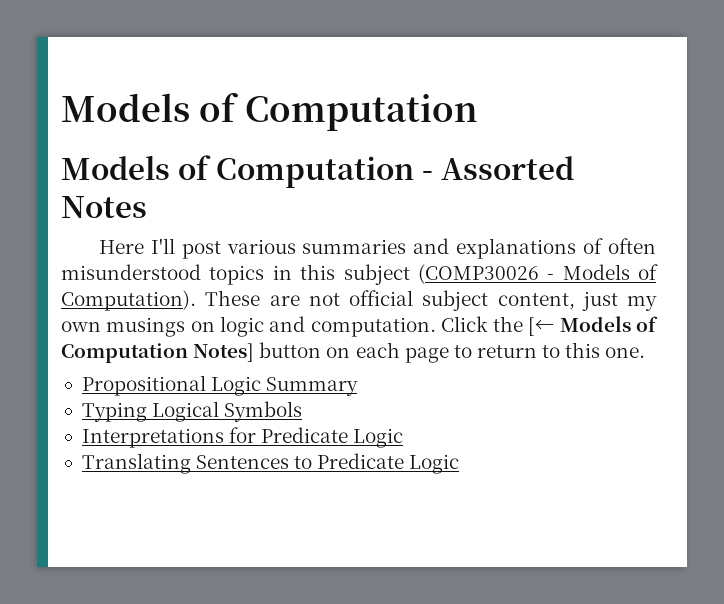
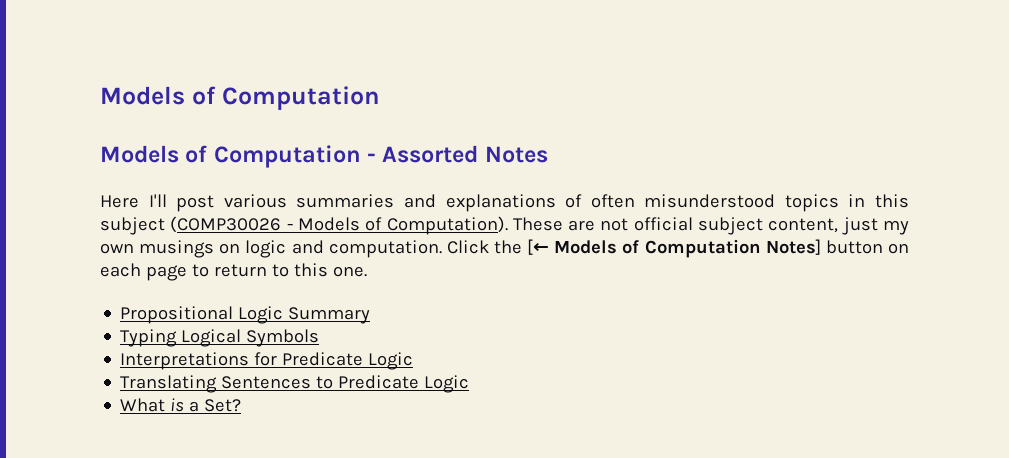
+ What is a Set?

